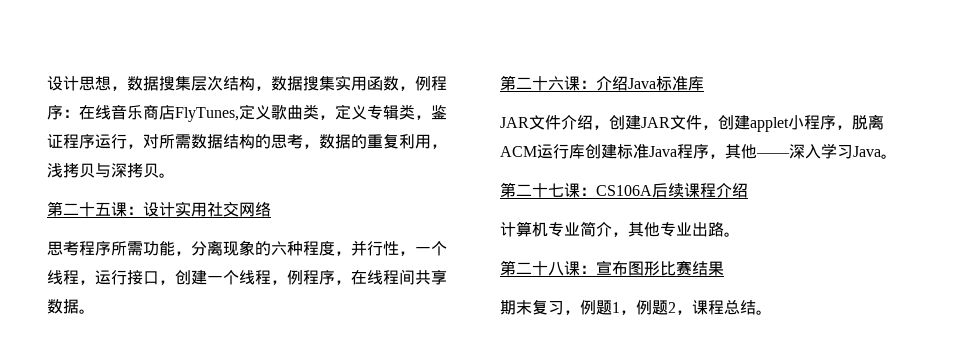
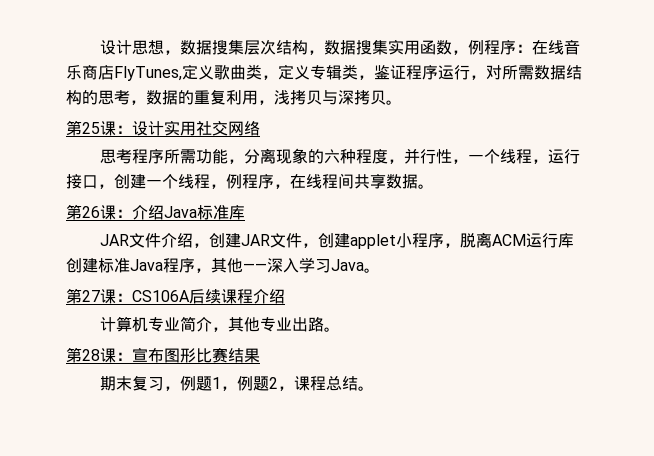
- 第二十五课：设计实用社交网络
+ 第25课：设计实用社交网络
- 第二十六课：介绍Java标准库
+ 第26课：介绍Java标准库
- 第二十七课：CS106A后续课程介绍
+ 第27课：CS106A后续课程介绍
- 第二十八课：宣布图形比赛结果
+ 第28课：宣布图形比赛结果

